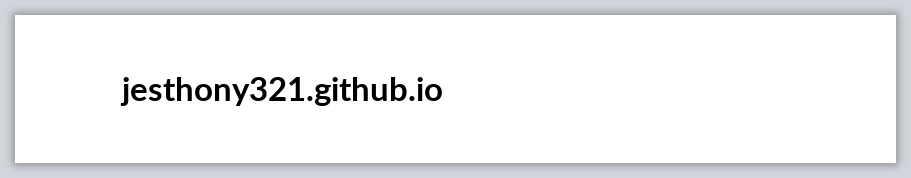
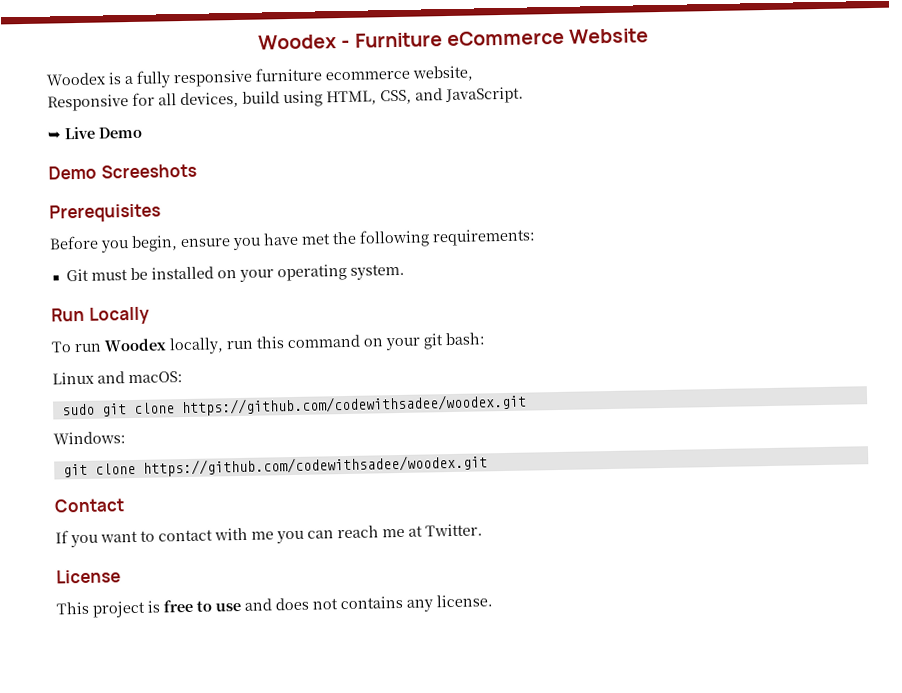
- jesthony321.github.io
+ Woodex - Furniture eCommerce Website
+ Woodex is a fully responsive furniture ecommerce website,
+ Responsive for all devices, build using HTML, CSS, and JavaScript.
+ ➥ Live Demo
+ Demo Screeshots
+ Prerequisites
+ Before you begin, ensure you have met the following requirements:
+ Git must be installed on your operating system.
+ Run Locally
+ To run Woodex locally, run this command on your git bash:
+ Linux and macOS:
+ sudo git clone https://github.com/codewithsadee/woodex.git
+ Windows:
+ git clone https://github.com/codewithsadee/woodex.git
+ Contact
+ If you want to contact with me you can reach me at Twitter.
+ License
+ This project is free to use and does not contains any license.

